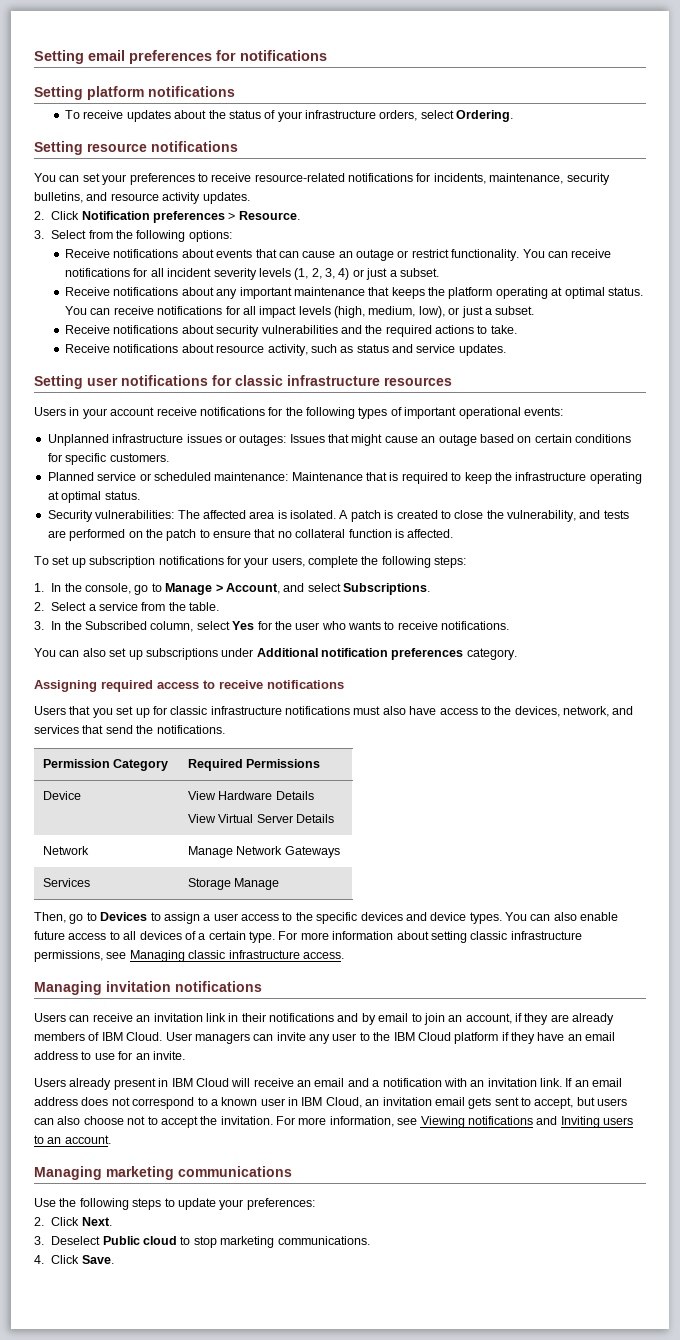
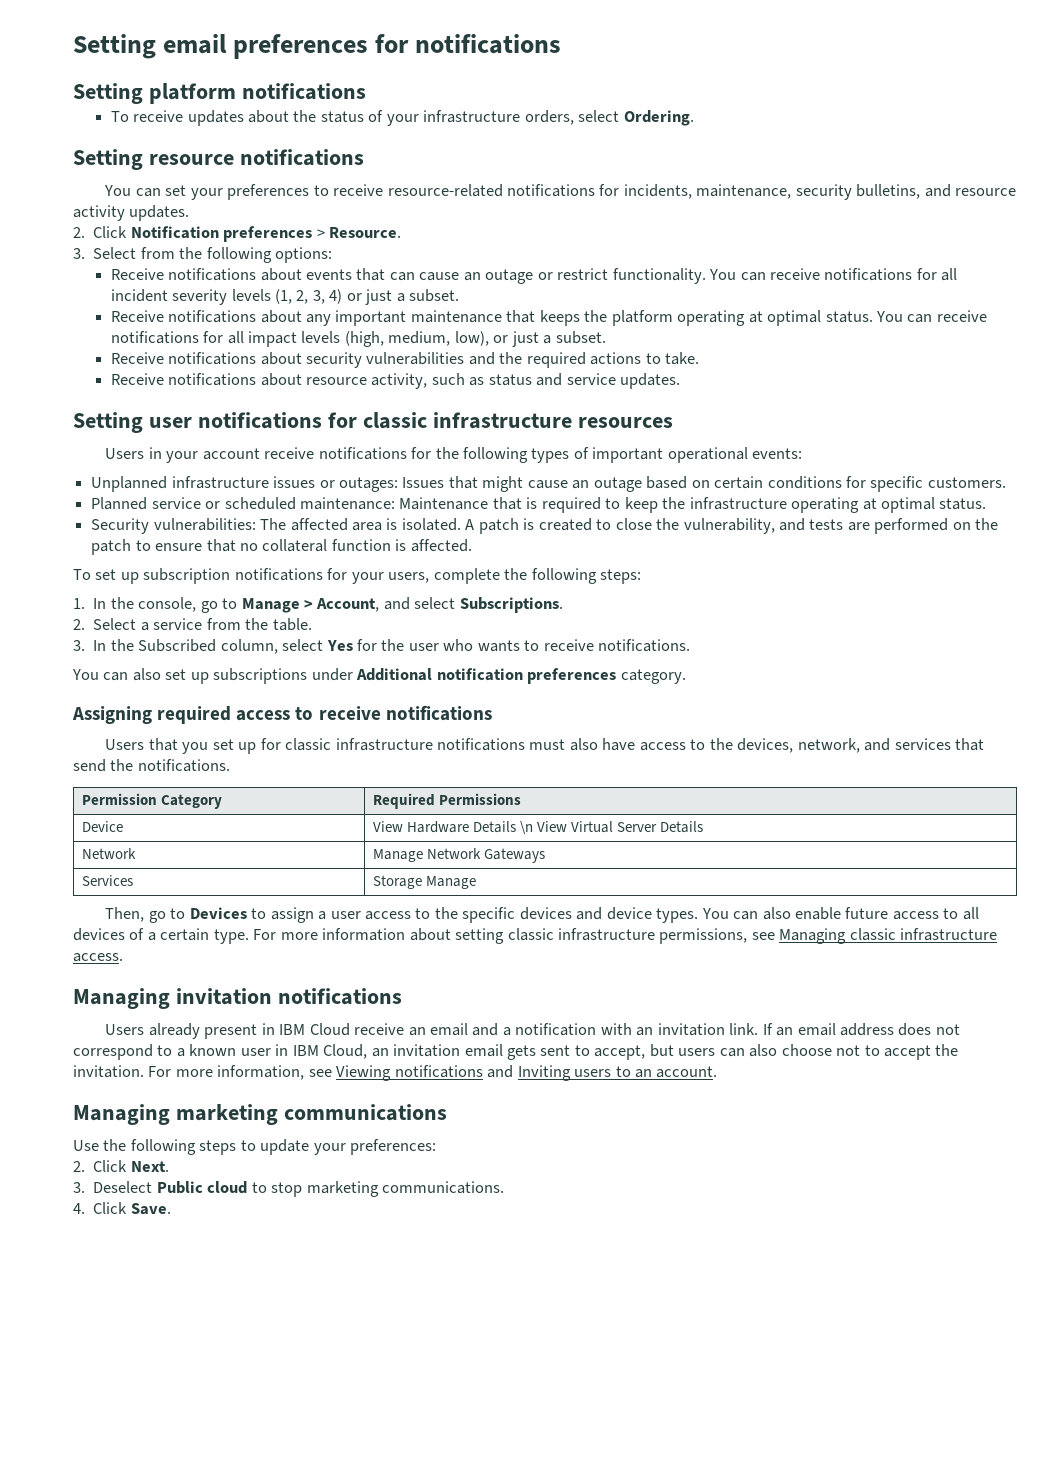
- Device | View Hardware Details
- View Virtual Server Details
+ Device | View Hardware Details \n View Virtual Server Details
- Users can receive an invitation link in their notifications and by email to join an account, if they are already members of IBM Cloud. User managers can invite any user to the IBM Cloud platform if they have an email address to use for an invite.
- Users already present in IBM Cloud will receive an email and a notification with an invitation link.
+ Users already present in IBM Cloud receive an email and a notification with an invitation link.

